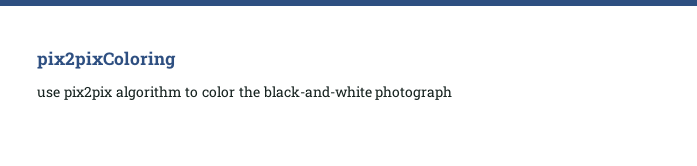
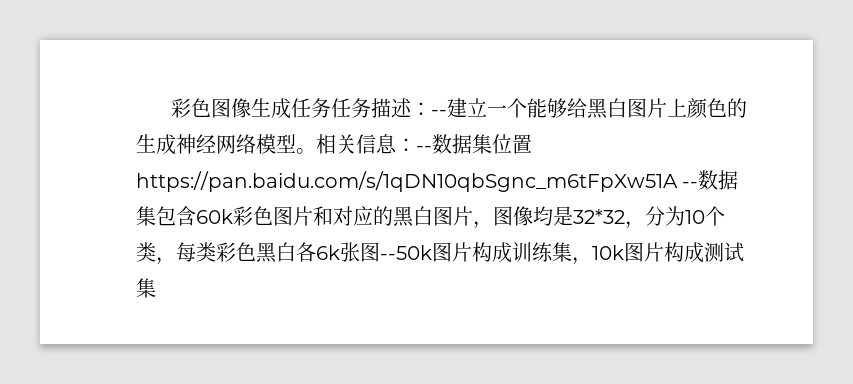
- pix2pixColoring
- use pix2pix algorithm to color the black-and-white photograph
+ 彩色图像生成任务任务描述：--建立一个能够给黑白图片上颜色的生成神经网络模型。相关信息：--数据集位置https://pan.baidu.com/s/1qDN10qbSgnc_m6tFpXw51A --数据集包含60k彩色图片和对应的黑白图片，图像均是32*32，分为10个类，每类彩色黑白各6k张图--50k图片构成训练集，10k图片构成测试集

